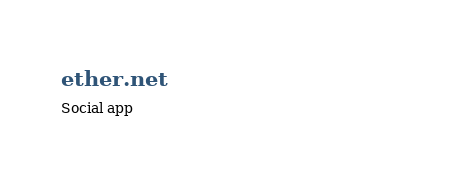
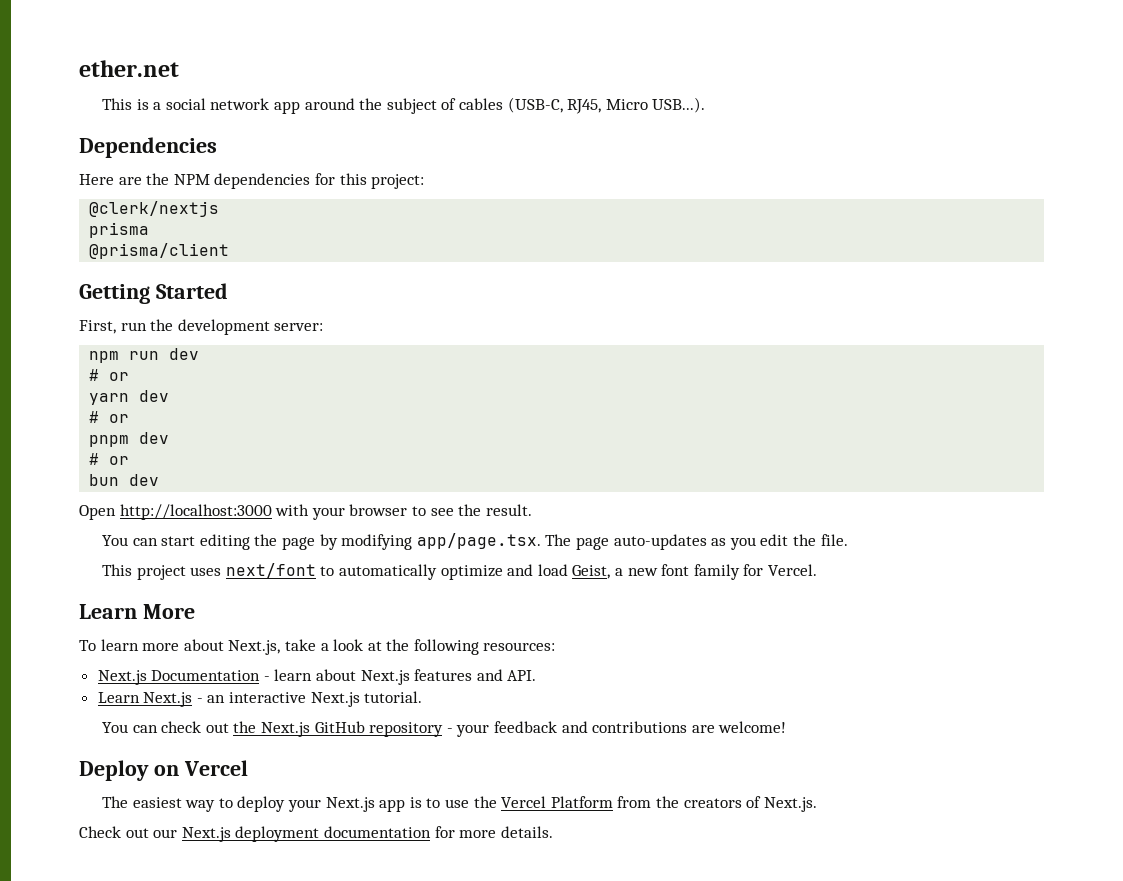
- Social app
+ This is a social network app around the subject of cables (USB-C, RJ45, Micro USB...).
+ Dependencies
+ Here are the NPM dependencies for this project:
+ @clerk/nextjs
+ prisma
+ @prisma/client
+ Getting Started
+ First, run the development server:
+ npm run dev
+ # or
+ yarn dev
+ # or
+ pnpm dev
+ # or
+ bun dev
+ Open http://localhost:3000 with your browser to see the result.
+ You can start editing the page by modifying app/page.tsx. The page auto-updates as you edit the file.
+ This project uses next/font to automatically optimize and load Geist, a new font family for Vercel.
+ Learn More
+ To learn more about Next.js, take a look at the following resources:
+ Next.js Documentation - learn about Next.js features and API.
+ Learn Next.js - an interactive Next.js tutorial.
+ You can check out the Next.js GitHub repository - your feedback and contributions are welcome!
+ Deploy on Vercel
+ The easiest way to deploy your Next.js app is to use the Vercel Platform from the creators of Next.js.
+ Check out our Next.js deployment documentation for more details.

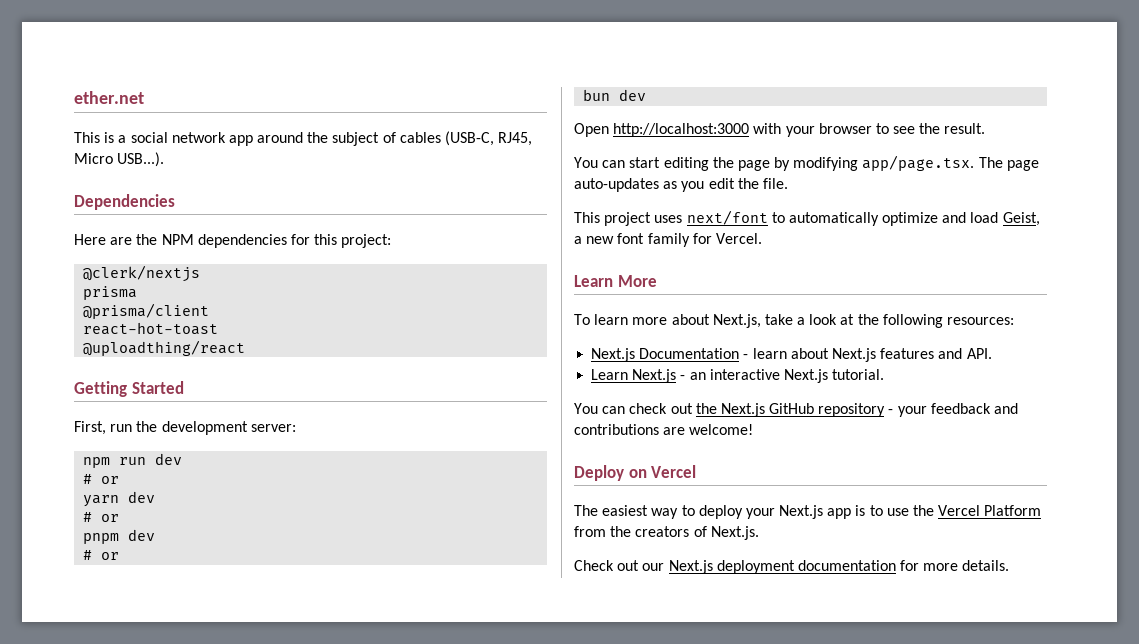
+ react-hot-toast
+ @uploadthing/react

